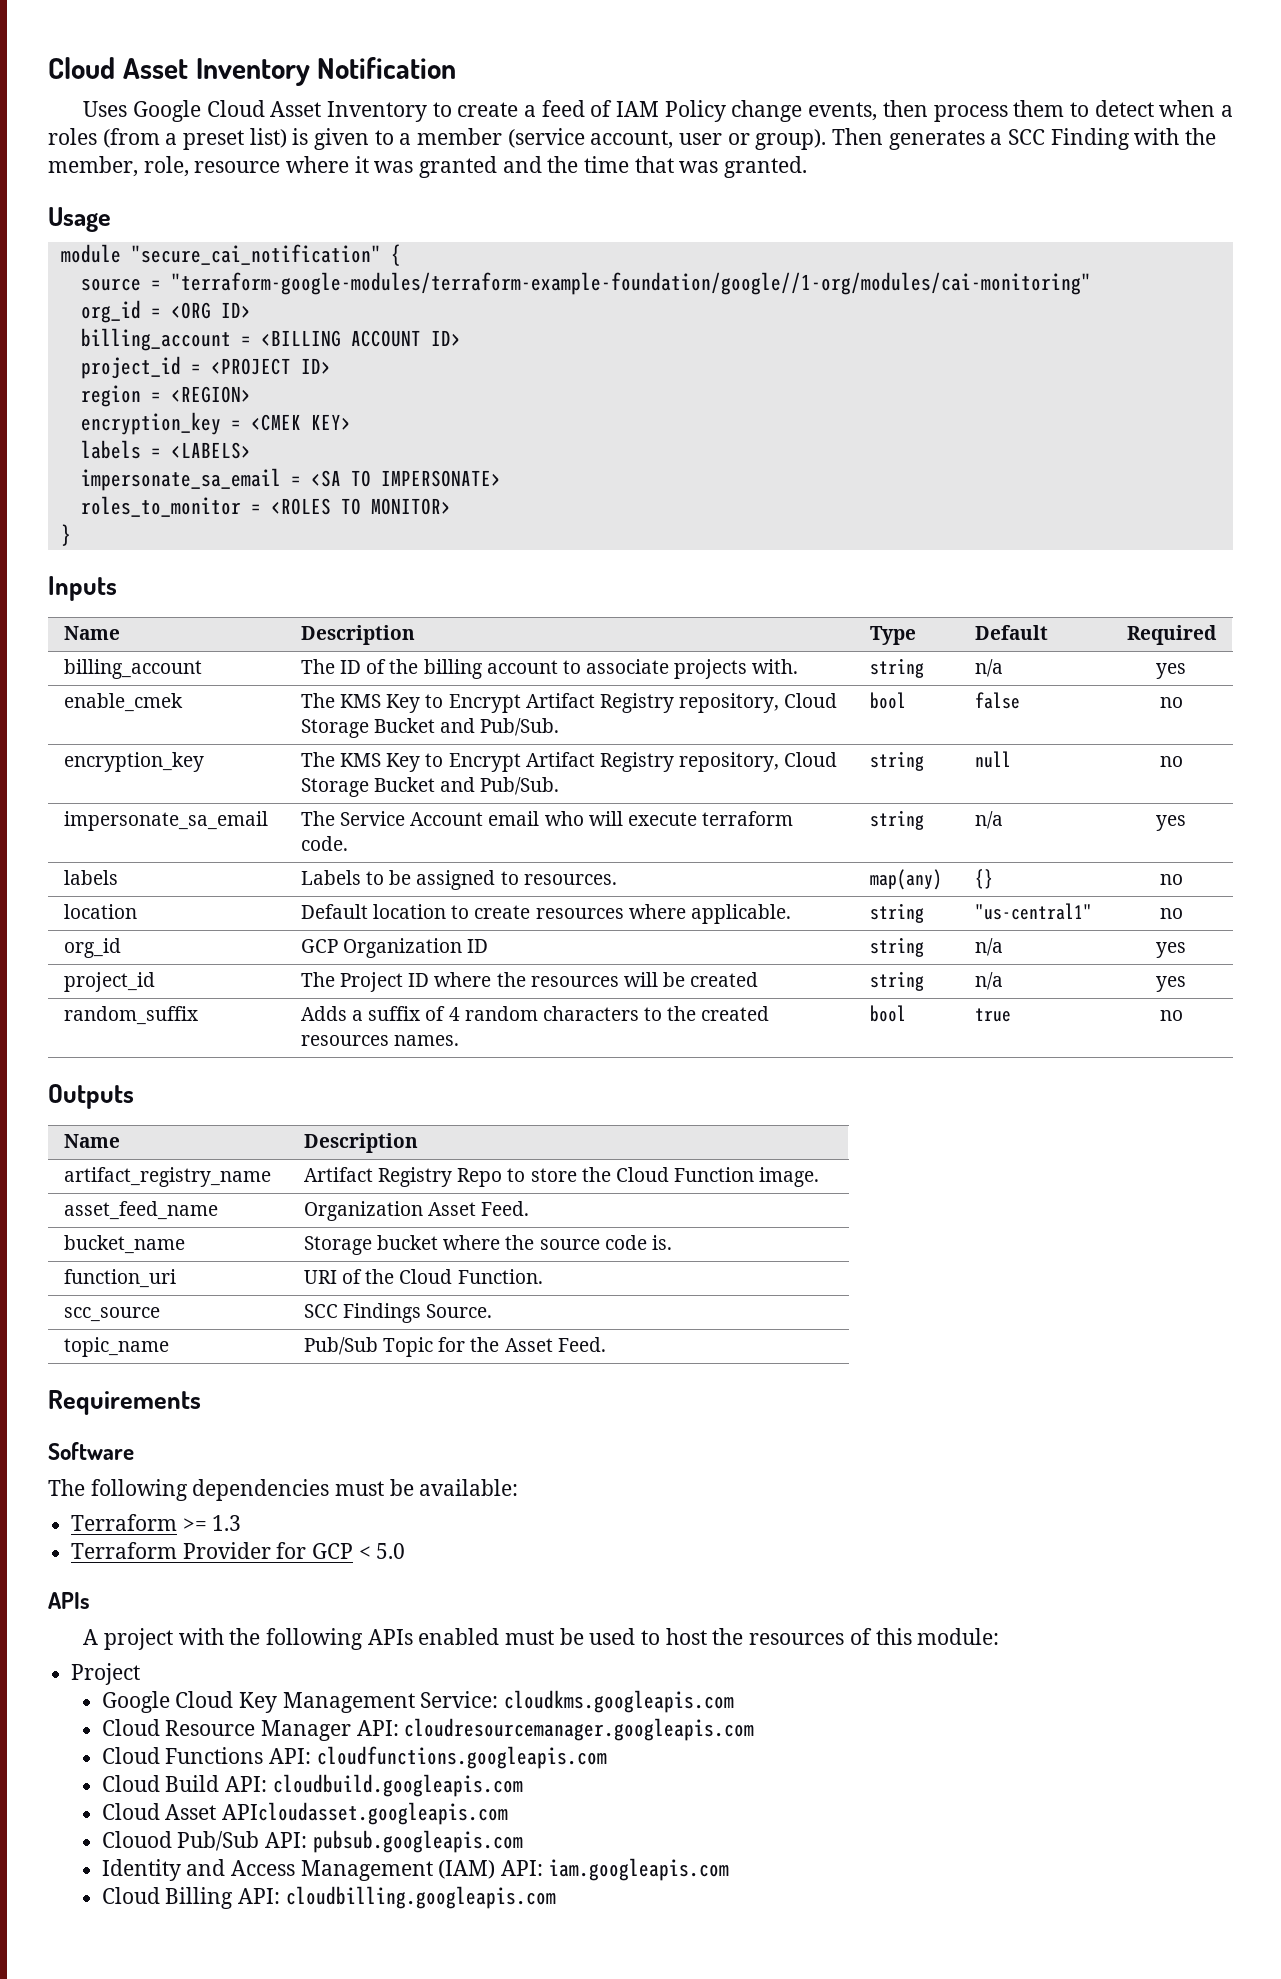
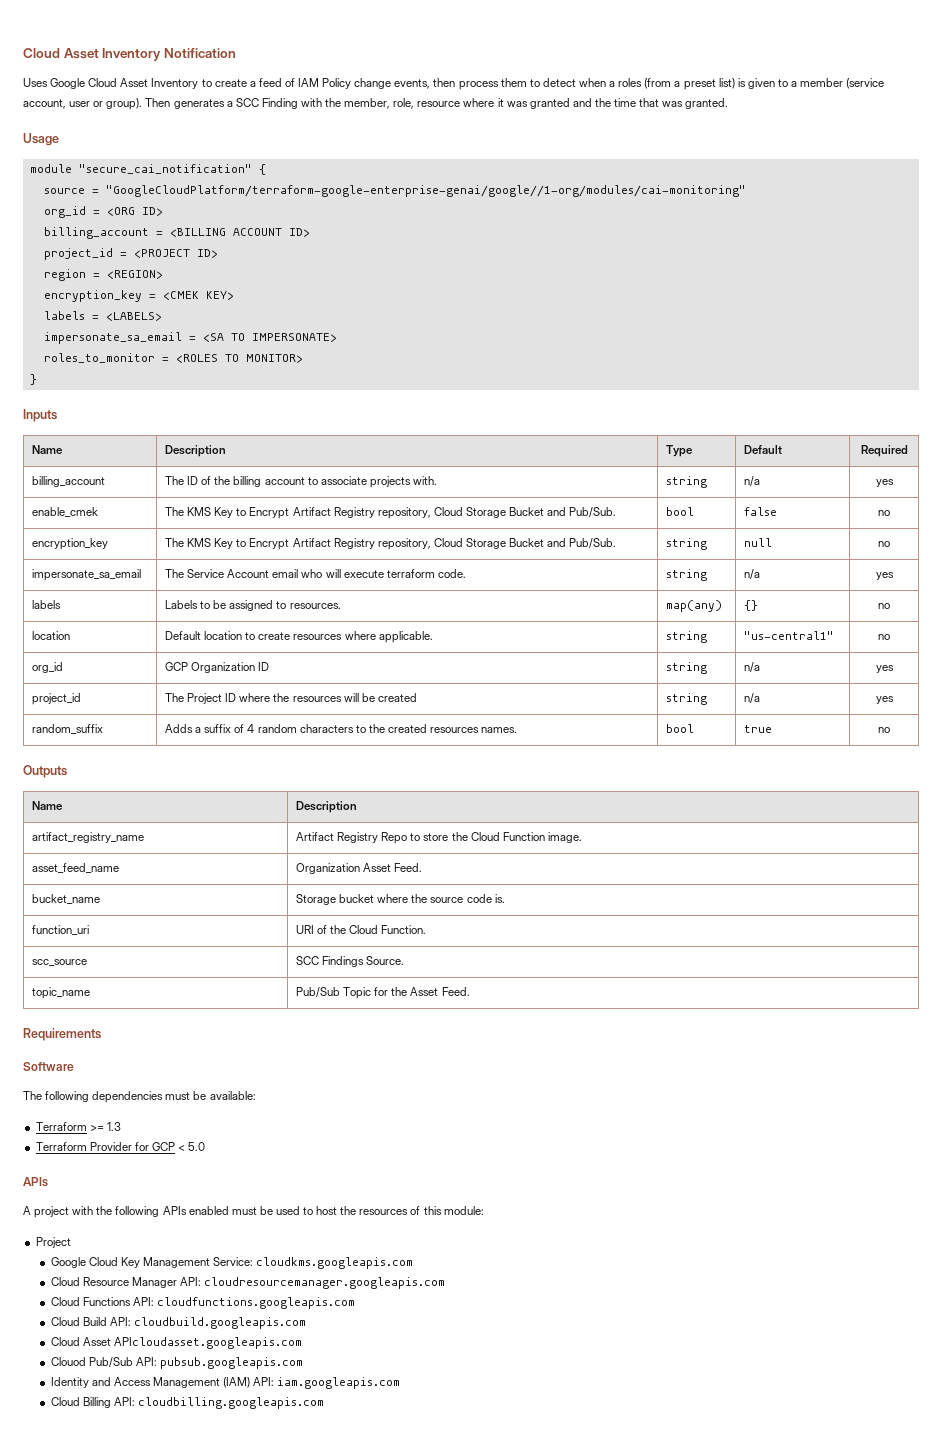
- source = "terraform-google-modules/terraform-example-foundation/google//1-org/modules/cai-monitoring"
+ source = "GoogleCloudPlatform/terraform-google-enterprise-genai/google//1-org/modules/cai-monitoring"

